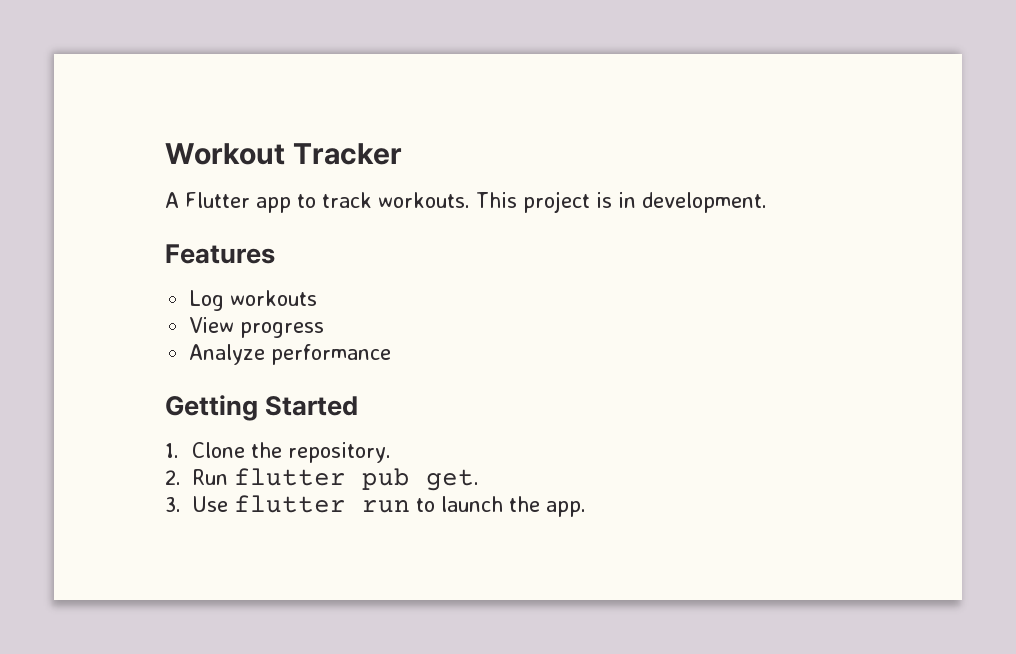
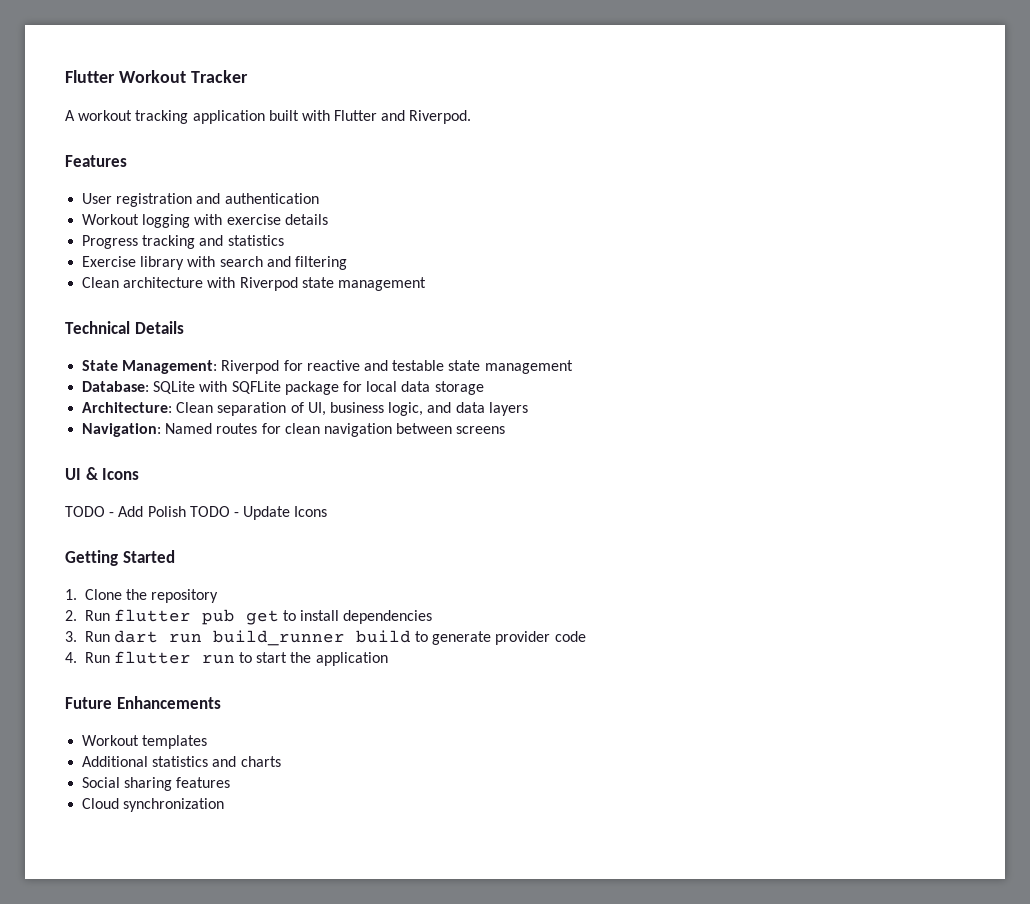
- Workout Tracker
+ Flutter Workout Tracker
- A Flutter app to track workouts. This project is in development.
+ A workout tracking application built with Flutter and Riverpod.
  Features
- Log workouts
- View progress
- Analyze performance
+ User registration and authentication
+ Workout logging with exercise details
+ Progress tracking and statistics
+ Exercise library with search and filtering
+ Clean architecture with Riverpod state management
+ Technical Details
+ State Management: Riverpod for reactive and testable state management
+ Database: SQLite with SQFLite package for local data storage
+ Architecture: Clean separation of UI, business logic, and data layers
+ Navigation: Named routes for clean navigation between screens
+ UI & Icons
+ TODO - Add Polish TODO - Update Icons
- 1. Clone the repository.
+ 1. Clone the repository
- 2. Run flutter pub get.
- 3. Use flutter run to launch the app.
+ 2. Run flutter pub get to install dependencies
+ 3. Run dart run build_runner build to generate provider code
+ 4. Run flutter run to start the application
+ Future Enhancements
+ Workout templates
+ Additional statistics and charts
+ Social sharing features
+ Cloud synchronization

